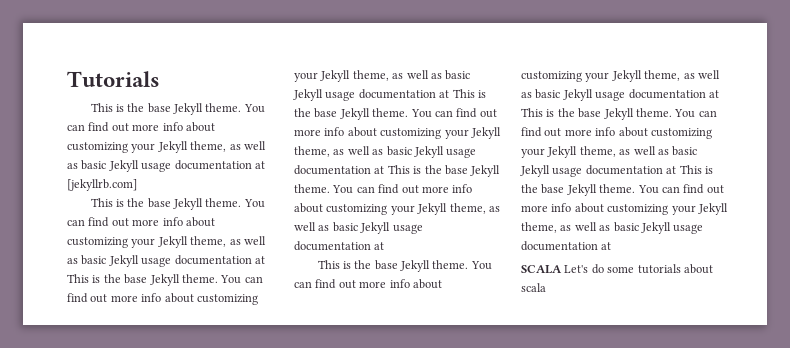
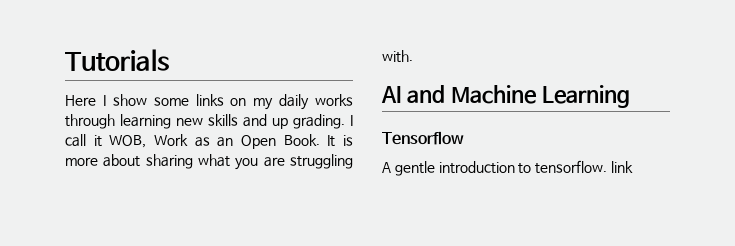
- This is the base Jekyll theme. You can find out more info about customizing your Jekyll theme, as well as basic Jekyll usage documentation at [jekyllrb.com]
- This is the base Jekyll theme. You can find out more info about customizing your Jekyll theme, as well as basic Jekyll usage documentation at This is the base Jekyll theme. You can find out more info about customizing your Jekyll theme, as well as basic Jekyll usage documentation at This is the base Jekyll theme. You can find out more info about customizing your Jekyll theme, as well as basic Jekyll usage documentation at This is the base Jekyll theme. You can find out more info about customizing your Jekyll theme, as well as basic Jekyll usage documentation at
- This is the base Jekyll theme. You can find out more info about customizing your Jekyll theme, as well as basic Jekyll usage documentation at This is the base Jekyll theme. You can find out more info about customizing your Jekyll theme, as well as basic Jekyll usage documentation at This is the base Jekyll theme. You can find out more info about customizing your Jekyll theme, as well as basic Jekyll usage documentation at
- SCALA Let's do some tutorials about scala
+ Here I show some links on my daily works through learning new skills and up grading. I call it WOB, Work as an Open Book. It is more about sharing what you are struggling with.
+ AI and Machine Learning
+ Tensorflow
+ A gentle introduction to tensorflow. link

